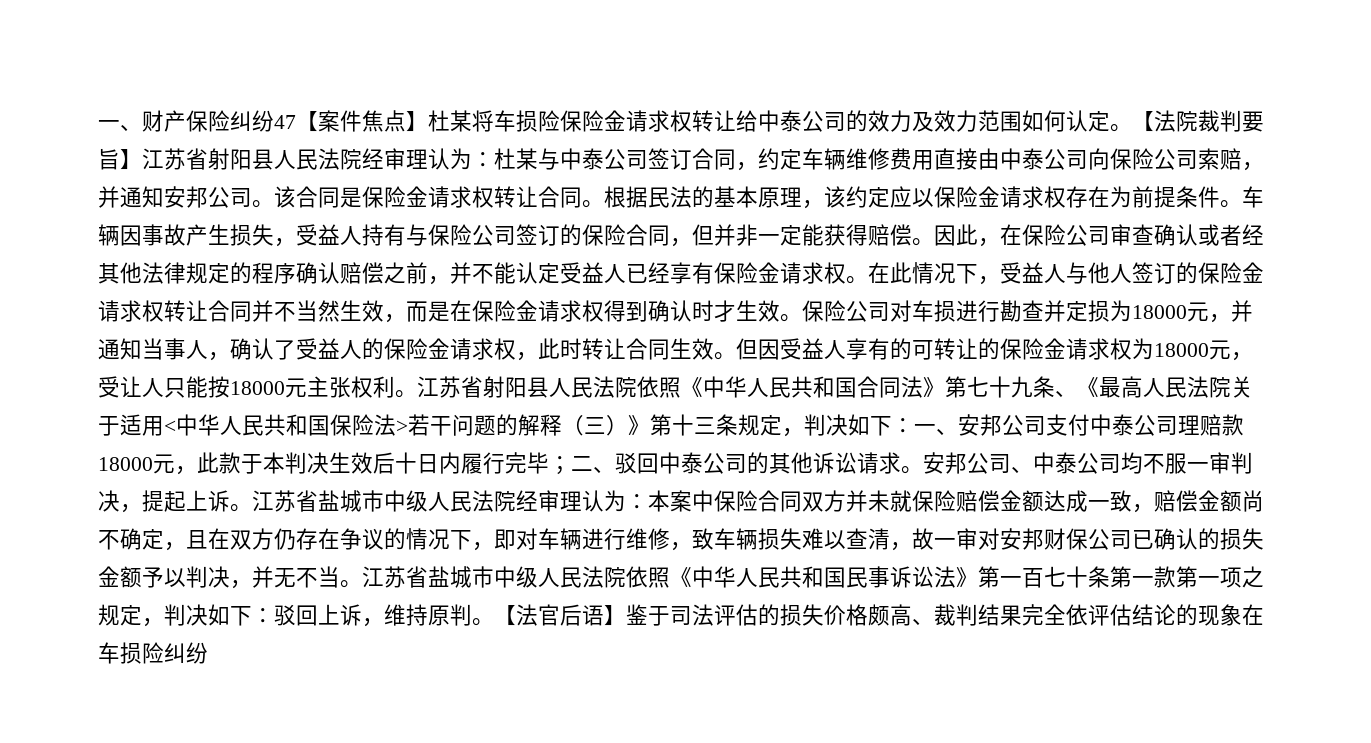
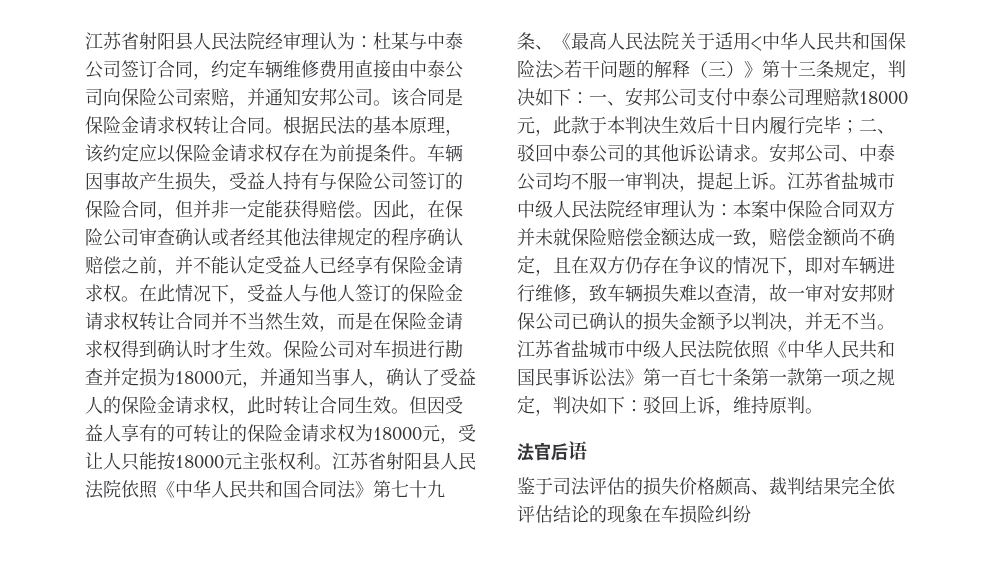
- 一、财产保险纠纷47【案件焦点】杜某将车损险保险金请求权转让给中泰公司的效力及效力范围如何认定。【法院裁判要旨】江苏省射阳县人民法院经审理认为：杜某与中泰公司签订合同，约定车辆维修费用直接由中泰公司向保险公司索赔，并通知安邦公司。
+ 江苏省射阳县人民法院经审理认为：杜某与中泰公司签订合同，约定车辆维修费用直接由中泰公司向保险公司索赔，并通知安邦公司。
- 江苏省盐城市中级人民法院依照《中华人民共和国民事诉讼法》第一百七十条第一款第一项之规定，判决如下：驳回上诉，维持原判。【法官后语】鉴于司法评估的损失价格颇高、裁判结果完全依评估结论的现象在车损险纠纷
+ 江苏省盐城市中级人民法院依照《中华人民共和国民事诉讼法》第一百七十条第一款第一项之规定，判决如下：驳回上诉，维持原判。
+ 法官后语
+ 鉴于司法评估的损失价格颇高、裁判结果完全依评估结论的现象在车损险纠纷

